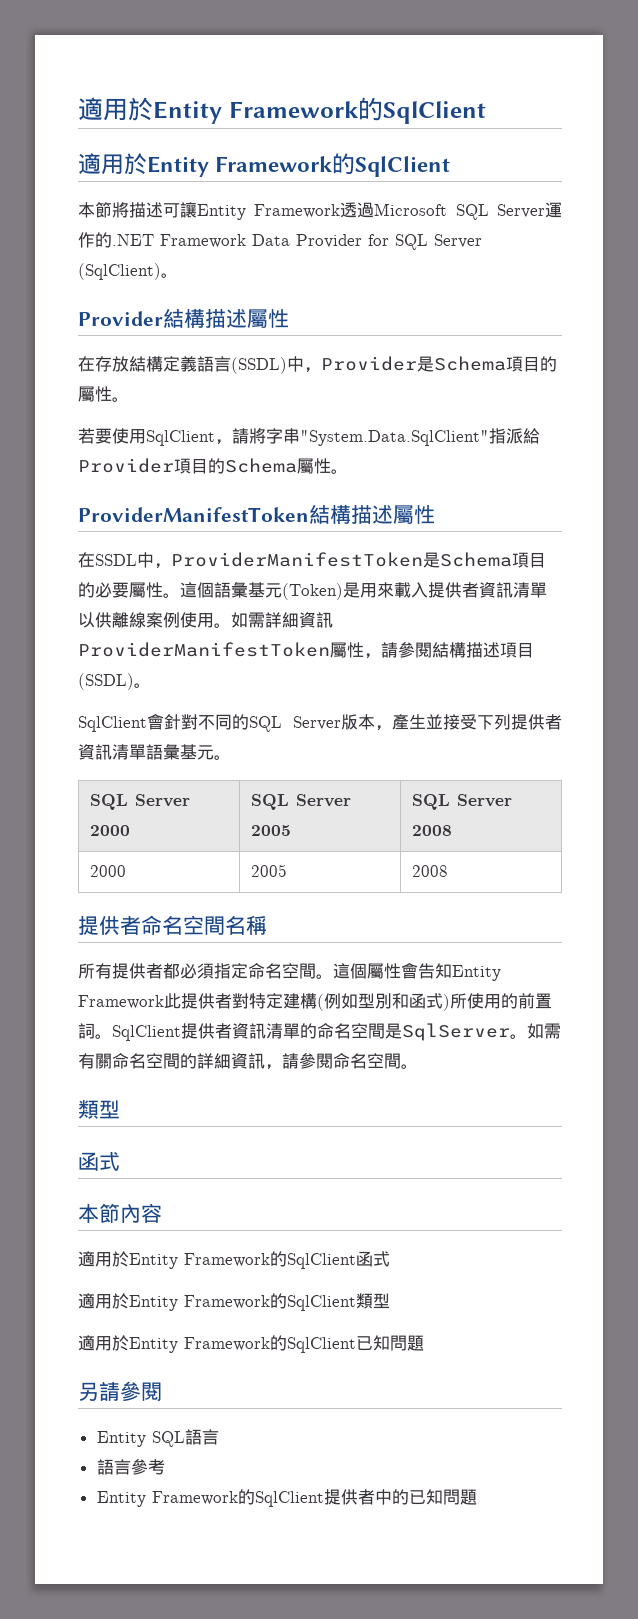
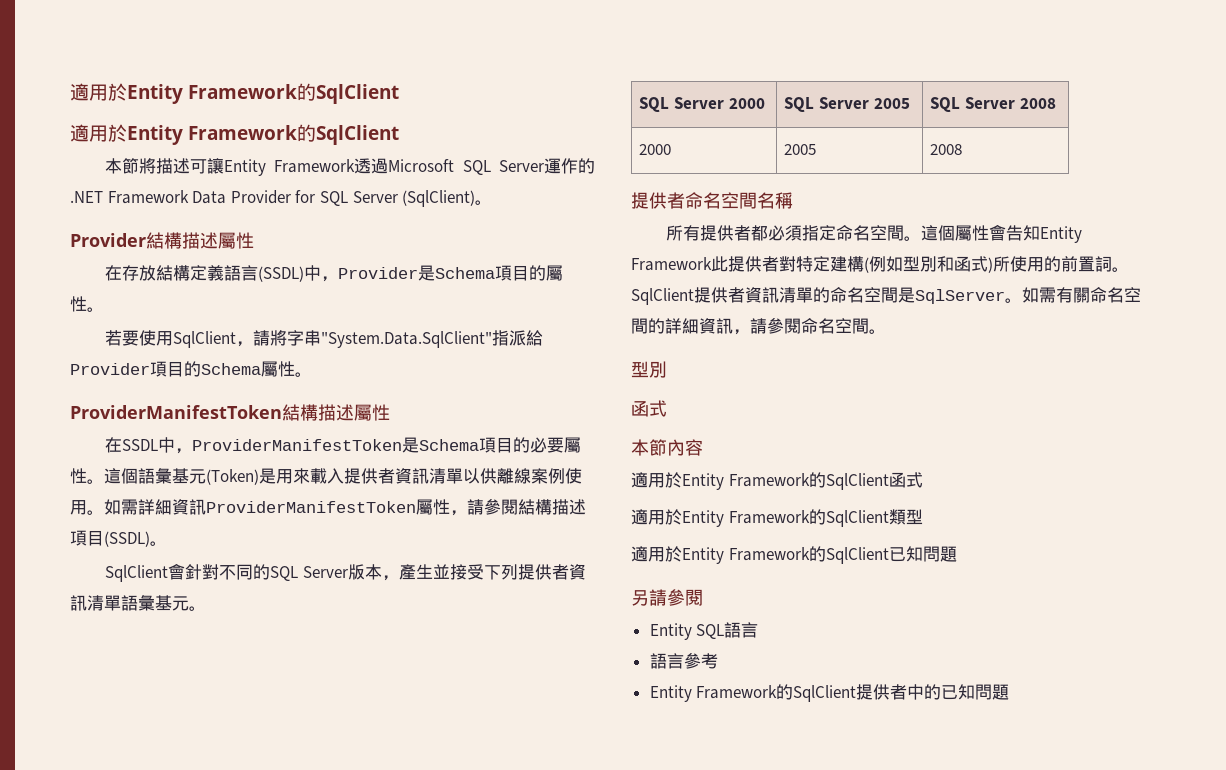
  如需有關命名空間的詳細資訊，請參閱命名空間。
- 類型
+ 型別

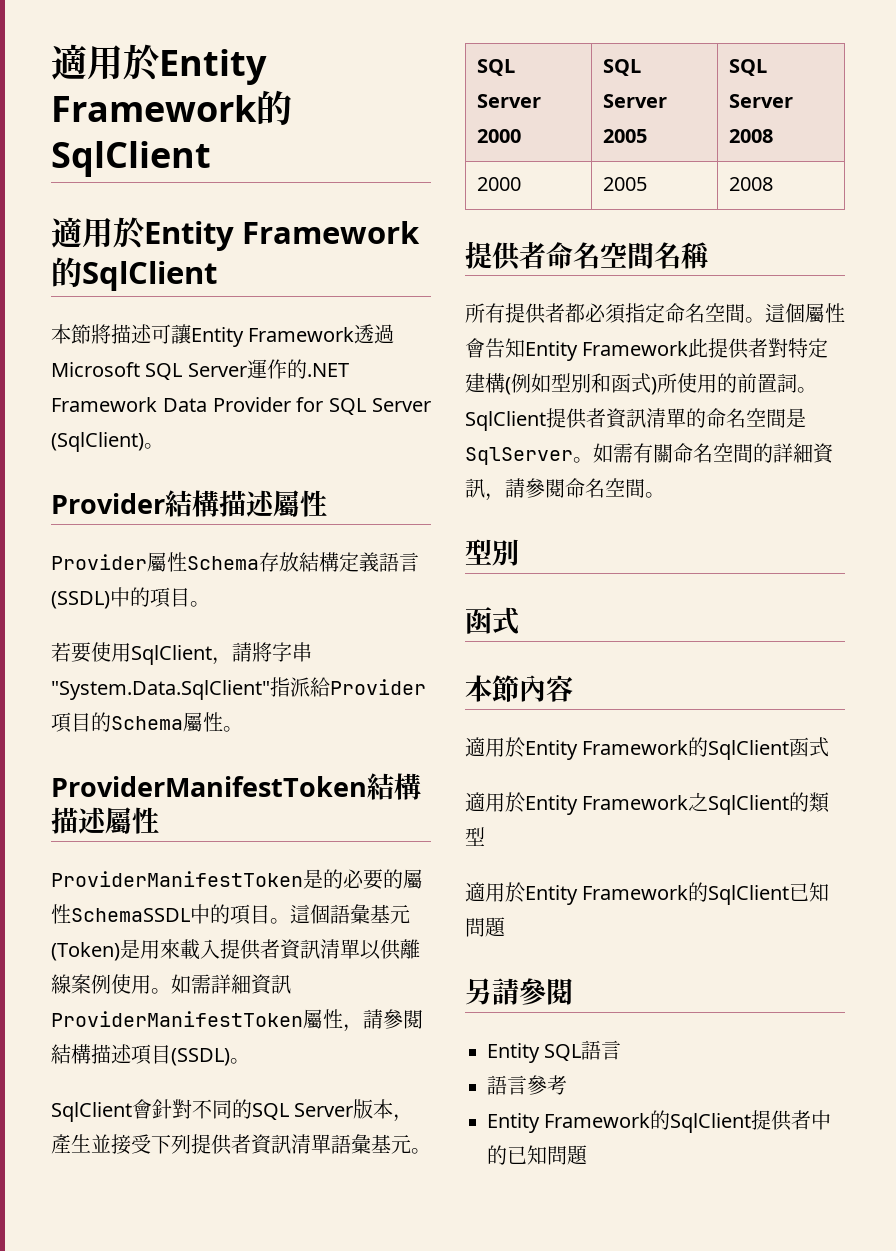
- 在存放結構定義語言(SSDL)中，Provider是Schema項目的屬性。
+ Provider屬性Schema存放結構定義語言(SSDL)中的項目。
- 在SSDL中，ProviderManifestToken是Schema項目的必要屬性。
+ ProviderManifestToken是的必要的屬性SchemaSSDL中的項目。
- 適用於Entity Framework的SqlClient類型
+ 適用於Entity Framework之SqlClient的類型

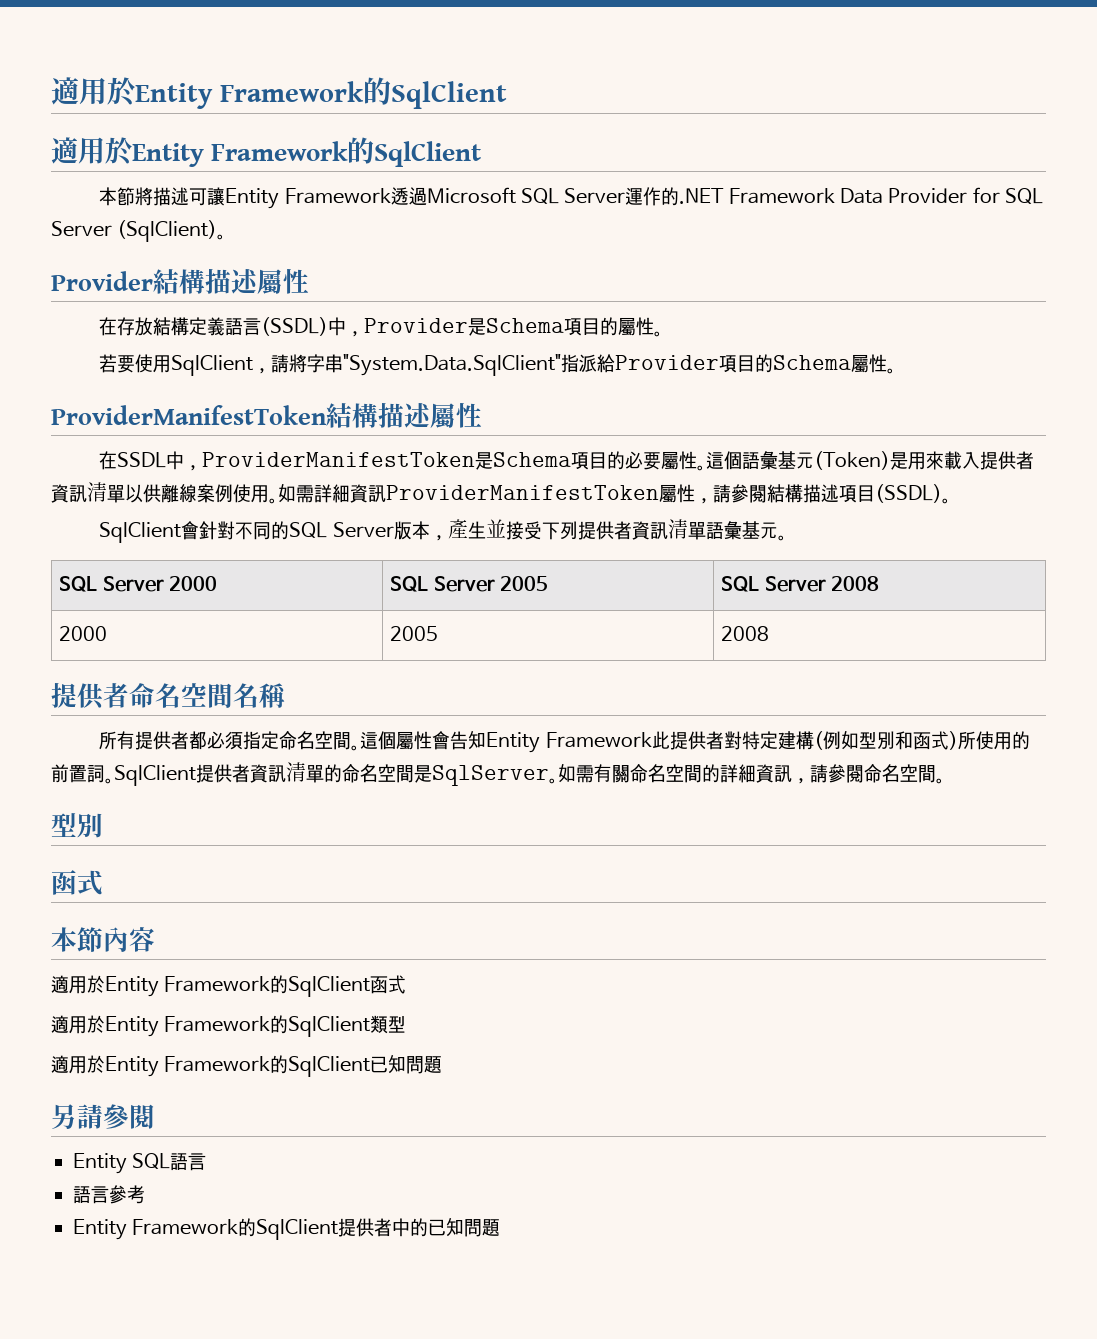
- Provider屬性Schema存放結構定義語言(SSDL)中的項目。
+ 在存放結構定義語言(SSDL)中，Provider是Schema項目的屬性。
- ProviderManifestToken是的必要的屬性SchemaSSDL中的項目。
+ 在SSDL中，ProviderManifestToken是Schema項目的必要屬性。
- 適用於Entity Framework之SqlClient的類型
+ 適用於Entity Framework的SqlClient類型

